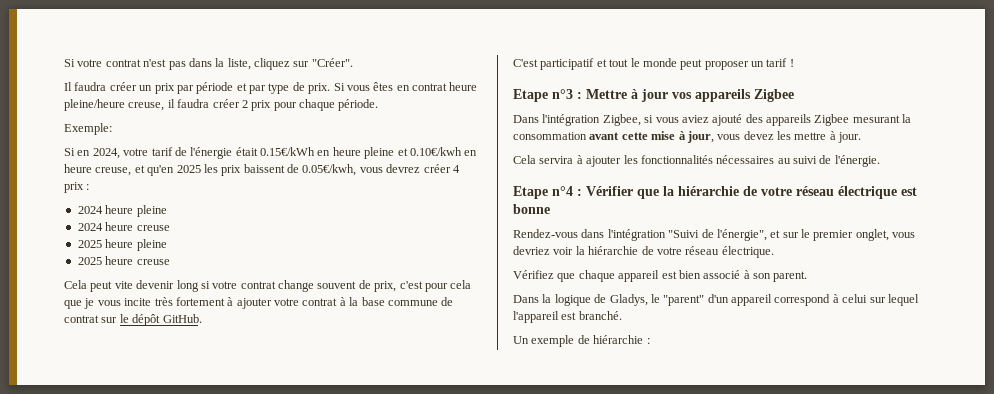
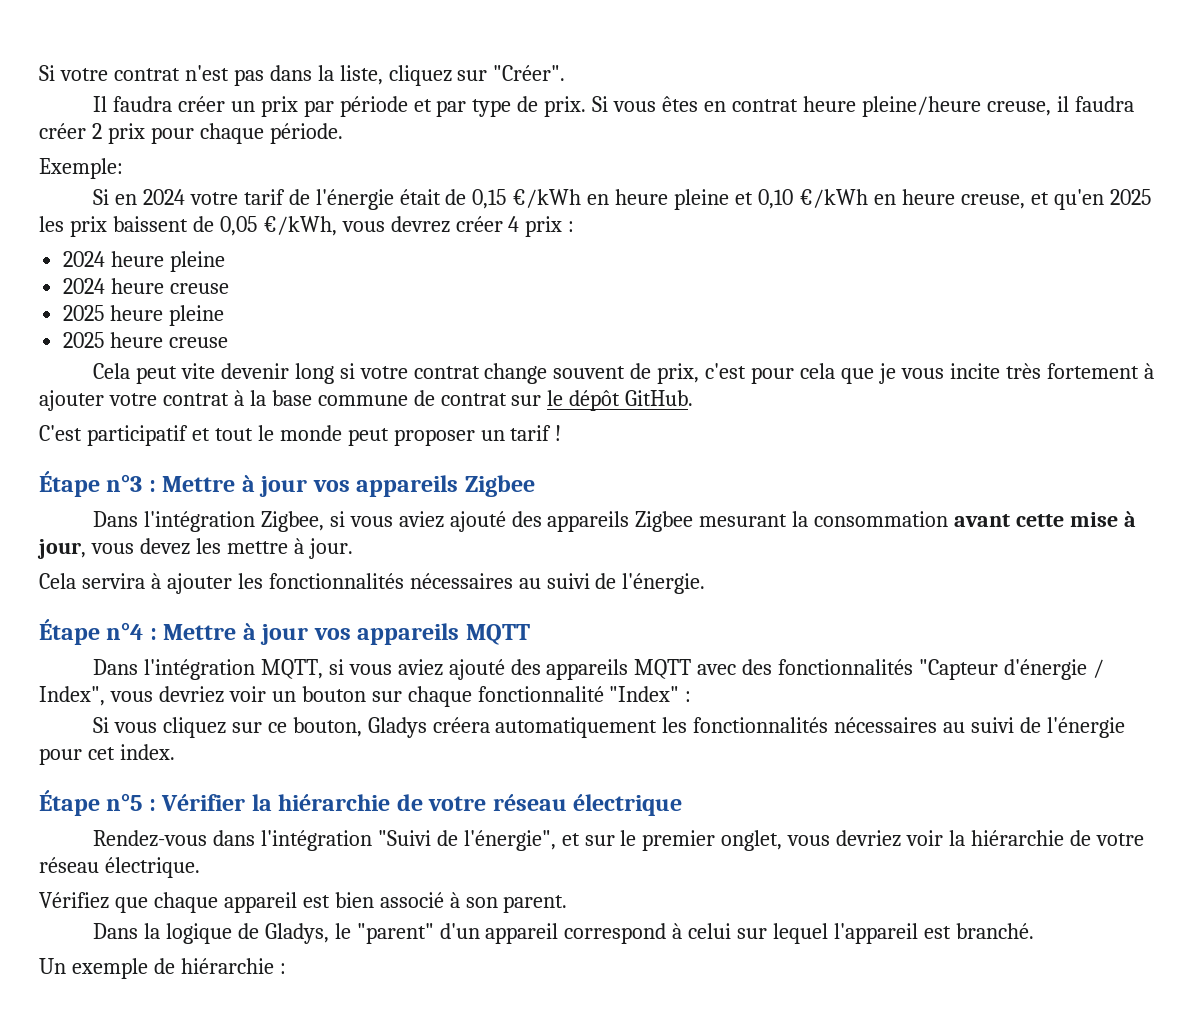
- Si en 2024, votre tarif de l'énergie était 0.15€/kWh en heure pleine et 0.10€/kwh en heure creuse, et qu'en 2025 les prix baissent de 0.05€/kwh, vous devrez créer 4 prix :
+ Si en 2024 votre tarif de l'énergie était de 0,15 €/kWh en heure pleine et 0,10 €/kWh en heure creuse, et qu'en 2025 les prix baissent de 0,05 €/kWh, vous devrez créer 4 prix :
- Etape n°3 : Mettre à jour vos appareils Zigbee
+ Étape n°3 : Mettre à jour vos appareils Zigbee
- Etape n°4 : Vérifier que la hiérarchie de votre réseau électrique est bonne
+ Étape n°4 : Mettre à jour vos appareils MQTT
+ Dans l'intégration MQTT, si vous aviez ajouté des appareils MQTT avec des fonctionnalités "Capteur d'énergie / Index", vous devriez voir un bouton sur chaque fonctionnalité "Index" :
+ Si vous cliquez sur ce bouton, Gladys créera automatiquement les fonctionnalités nécessaires au suivi de l'énergie pour cet index.
+ Étape n°5 : Vérifier la hiérarchie de votre réseau électrique

